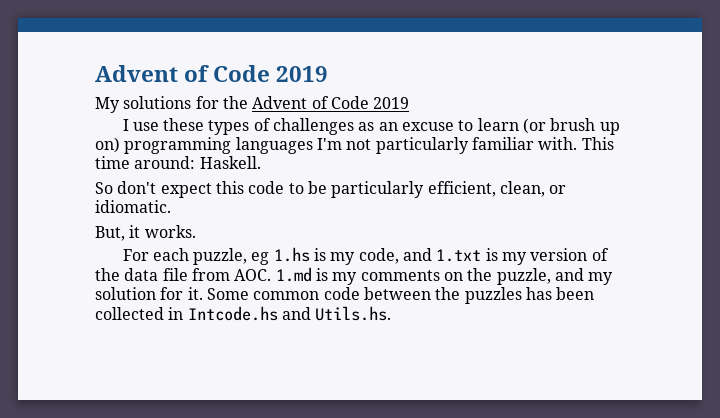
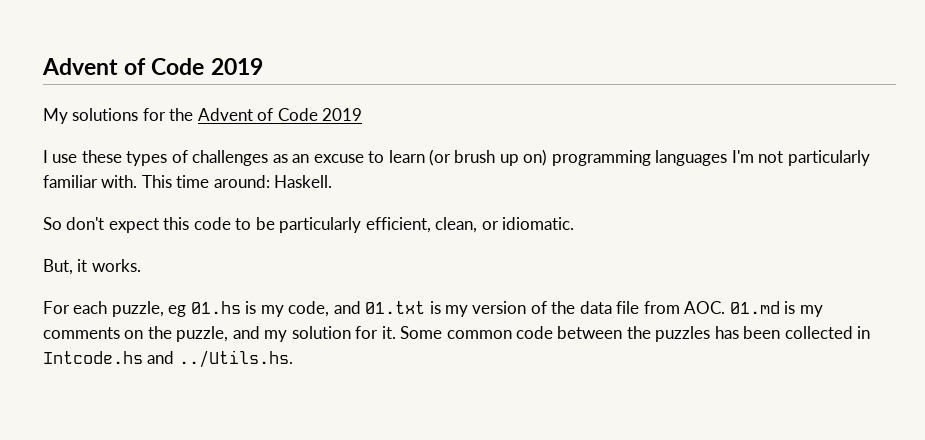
- For each puzzle, eg 1.hs is my code, and 1.txt is my version of the data file from AOC. 1.md is my comments on the puzzle, and my solution for it.
+ For each puzzle, eg 01.hs is my code, and 01.txt is my version of the data file from AOC. 01.md is my comments on the puzzle, and my solution for it.
- Some common code between the puzzles has been collected in Intcode.hs and Utils.hs.
+ Some common code between the puzzles has been collected in Intcode.hs and ../Utils.hs.

